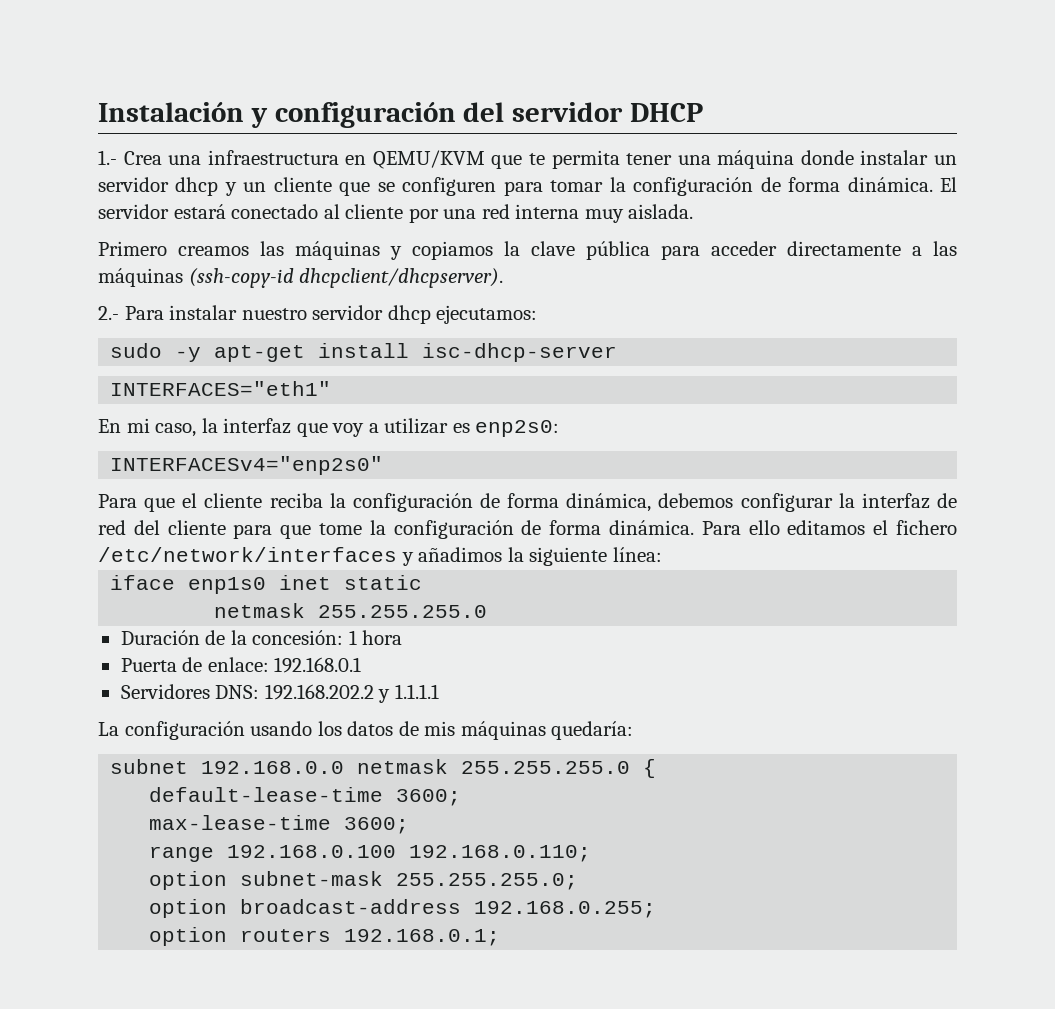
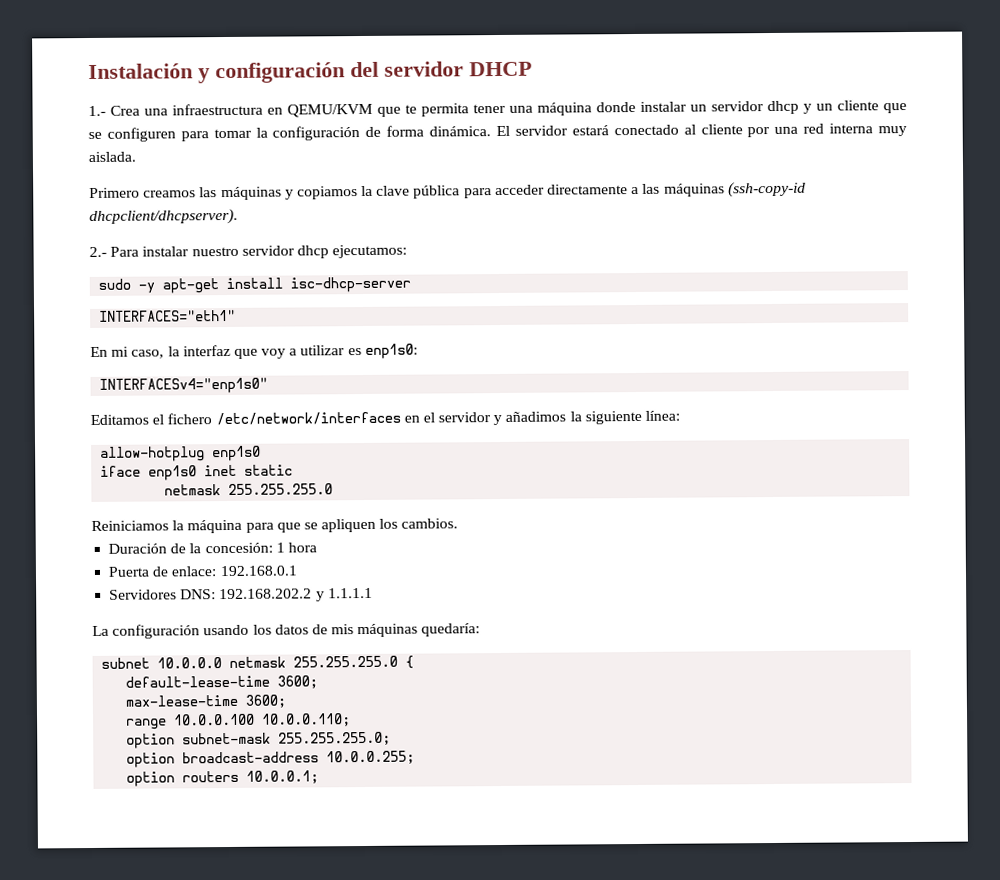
- En mi caso, la interfaz que voy a utilizar es enp2s0:
- INTERFACESv4="enp2s0"
- Para que el cliente reciba la configuración de forma dinámica, debemos configurar la interfaz de red del cliente para que tome la configuración de forma dinámica. Para ello editamos el fichero /etc/network/interfaces y añadimos la siguiente línea:
+ En mi caso, la interfaz que voy a utilizar es enp1s0:
+ INTERFACESv4="enp1s0"
+ Editamos el fichero /etc/network/interfaces en el servidor y añadimos la siguiente línea:
+ allow-hotplug enp1s0
+ Reiniciamos la máquina para que se apliquen los cambios.
- subnet 192.168.0.0 netmask 255.255.255.0 {
+ subnet 10.0.0.0 netmask 255.255.255.0 {
- range 192.168.0.100 192.168.0.110;
+ range 10.0.0.100 10.0.0.110;
- option broadcast-address 192.168.0.255;
+ option broadcast-address 10.0.0.255;
- option routers 192.168.0.1;
+ option routers 10.0.0.1;

